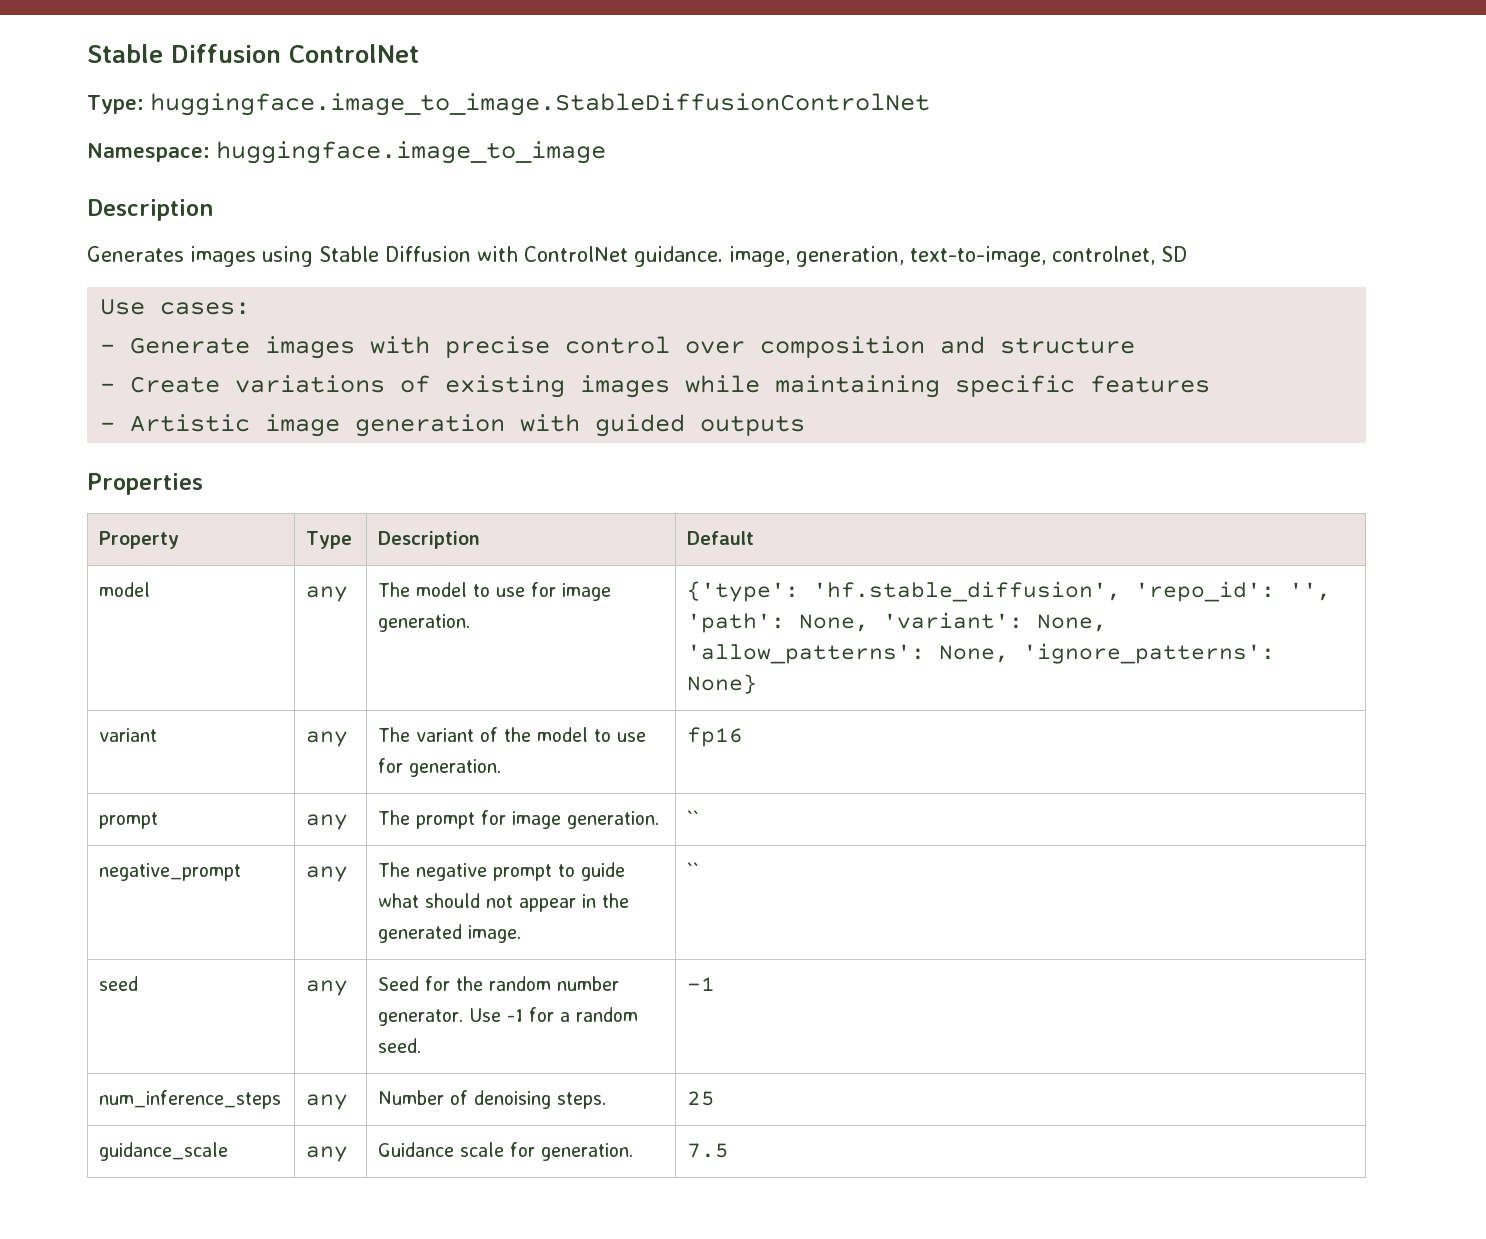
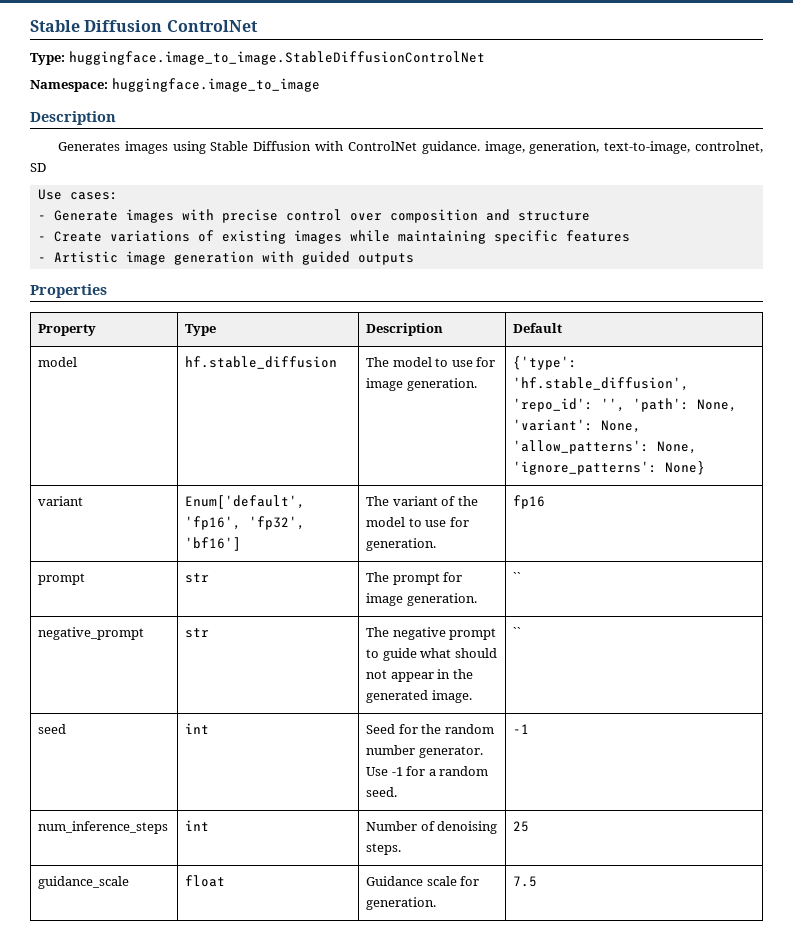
- model | any | The model to use for image generation. | {'type': 'hf.stable_diffusion', 'repo_id': '', 'path': None, 'variant': None, 'allow_patterns': None, 'ignore_patterns': None}
+ model | hf.stable_diffusion | The model to use for image generation. | {'type': 'hf.stable_diffusion', 'repo_id': '', 'path': None, 'variant': None, 'allow_patterns': None, 'ignore_patterns': None}
- variant | any | The variant of the model to use for generation. | fp16
+ variant | Enum['default', 'fp16', 'fp32', 'bf16'] | The variant of the model to use for generation. | fp16
- prompt | any | The prompt for image generation. | ``
+ prompt | str | The prompt for image generation. | ``
- negative_prompt | any | The negative prompt to guide what should not appear in the generated image. | ``
+ negative_prompt | str | The negative prompt to guide what should not appear in the generated image. | ``
- seed | any | Seed for the random number generator. Use -1 for a random seed. | -1
+ seed | int | Seed for the random number generator. Use -1 for a random seed. | -1
- num_inference_steps | any | Number of denoising steps. | 25
+ num_inference_steps | int | Number of denoising steps. | 25
- guidance_scale | any | Guidance scale for generation. | 7.5
+ guidance_scale | float | Guidance scale for generation. | 7.5

